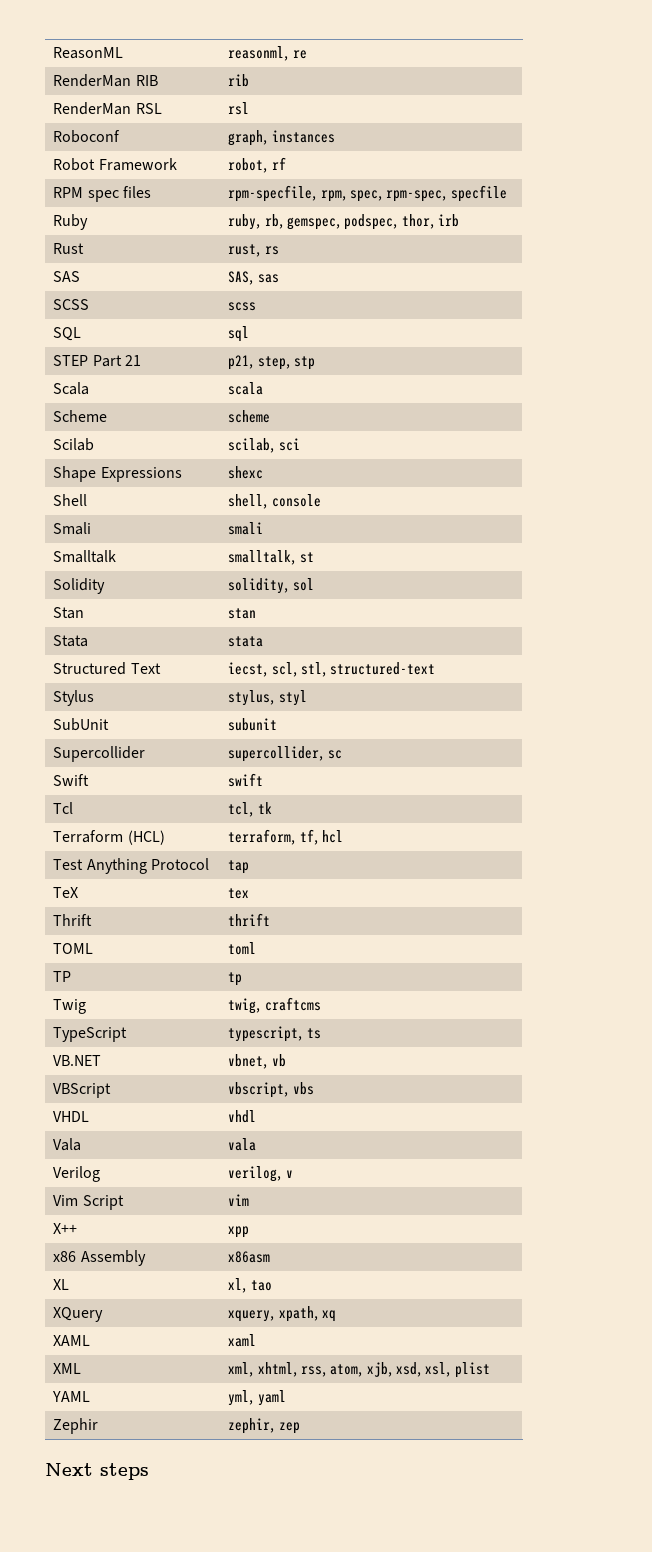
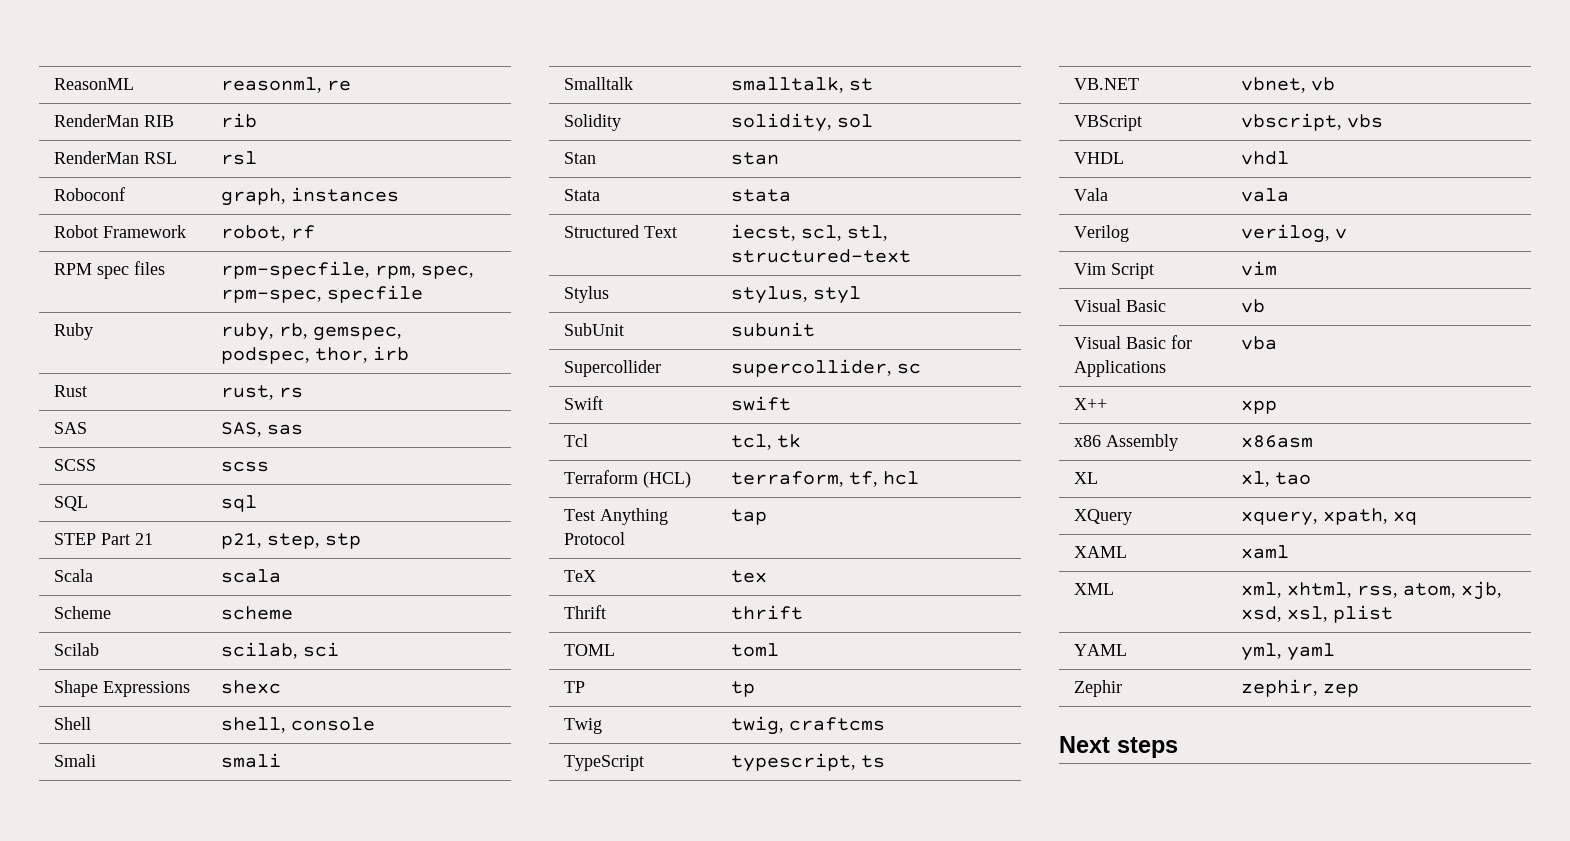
+ Visual Basic | vb
+ Visual Basic for Applications | vba

